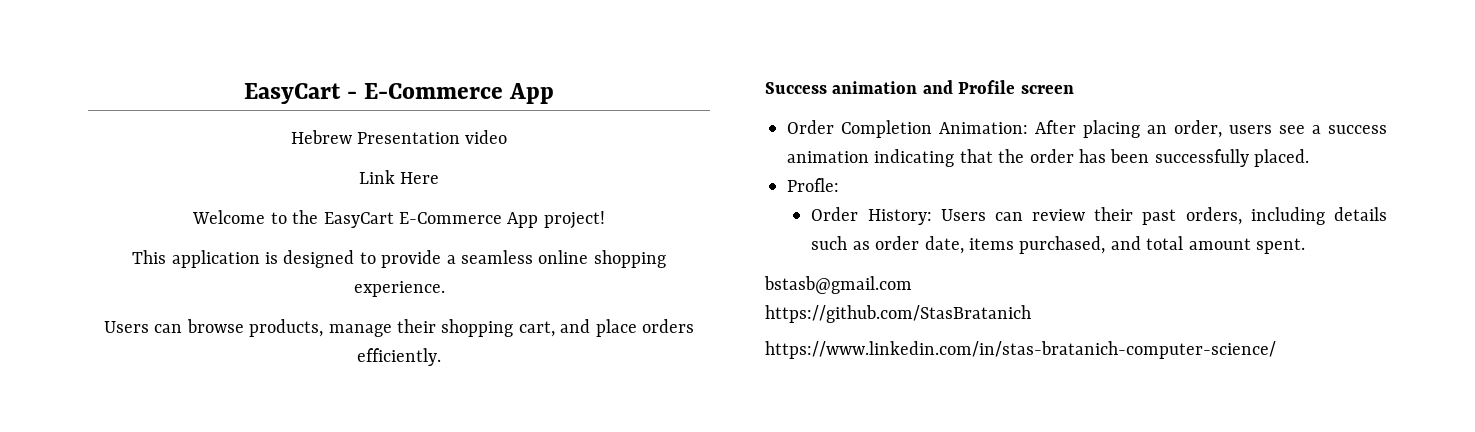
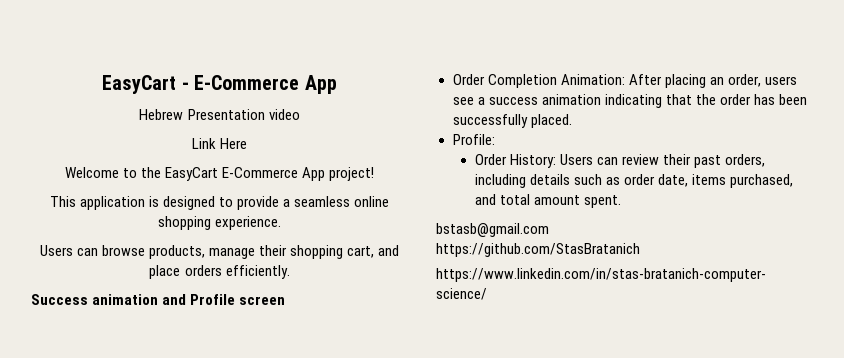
- Profle:
+ Profile:

